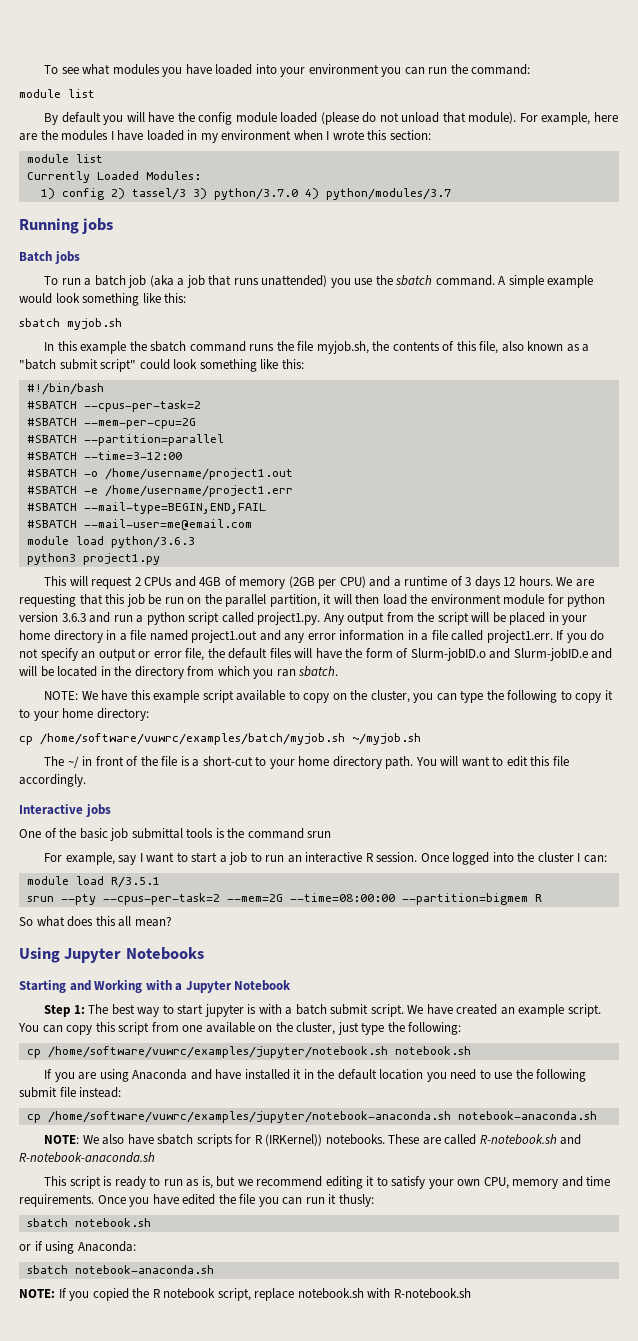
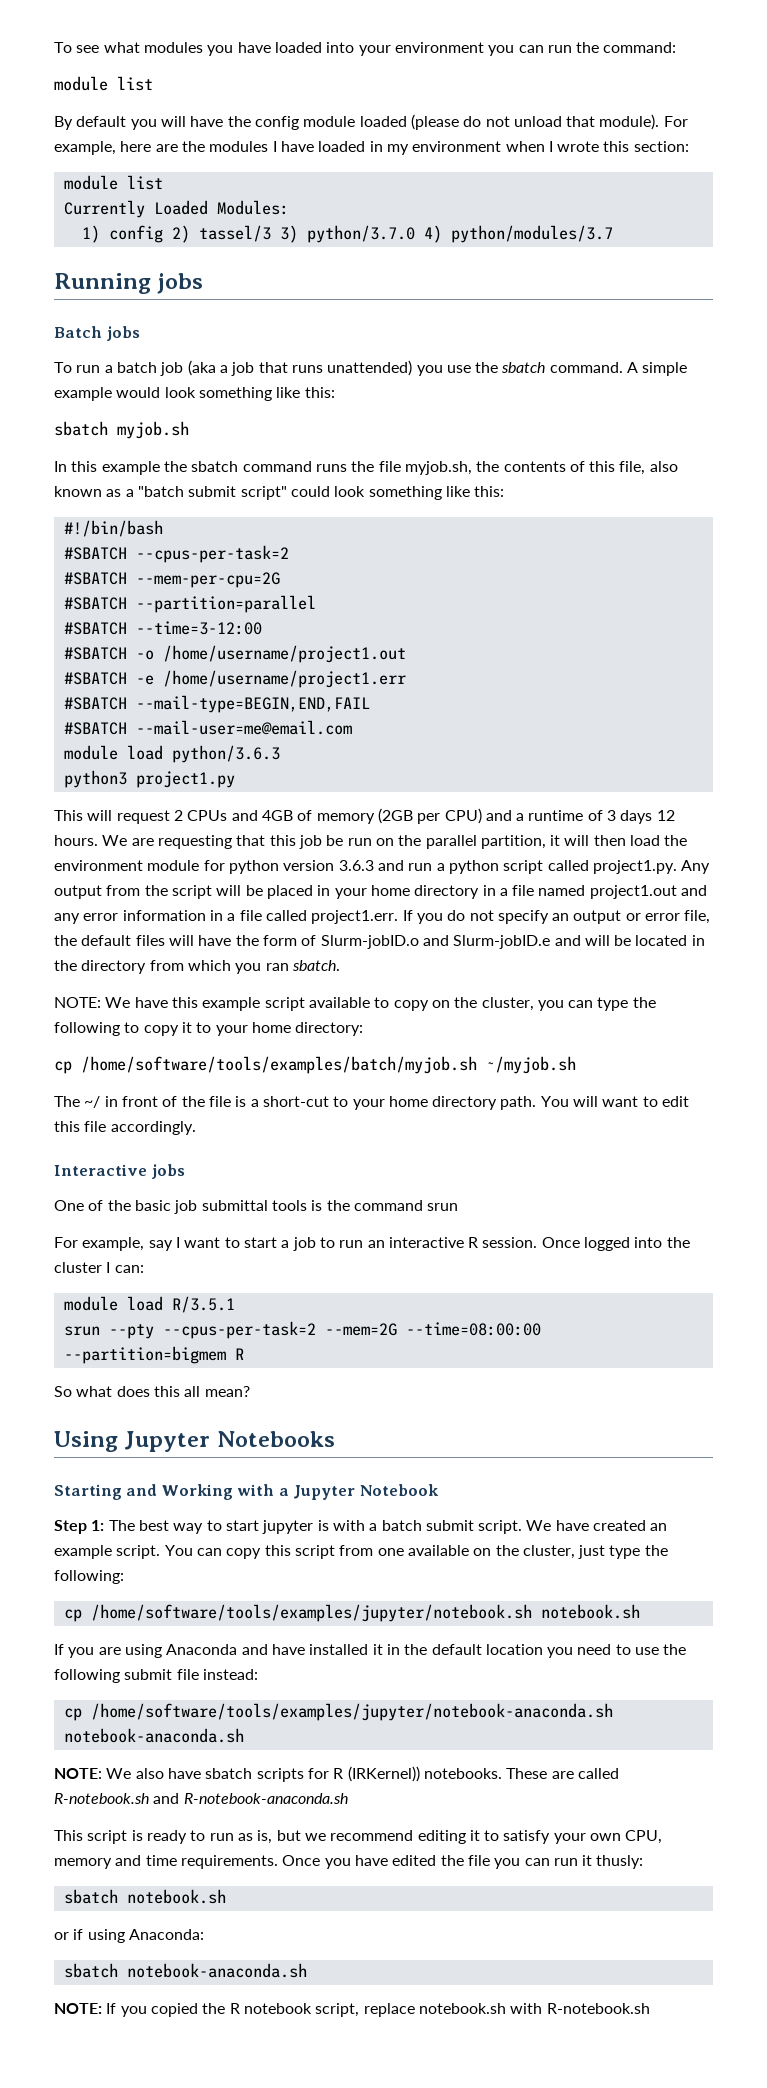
- cp /home/software/vuwrc/examples/batch/myjob.sh ~/myjob.sh
+ cp /home/software/tools/examples/batch/myjob.sh ~/myjob.sh
- cp /home/software/vuwrc/examples/jupyter/notebook.sh notebook.sh
+ cp /home/software/tools/examples/jupyter/notebook.sh notebook.sh
- cp /home/software/vuwrc/examples/jupyter/notebook-anaconda.sh notebook-anaconda.sh
+ cp /home/software/tools/examples/jupyter/notebook-anaconda.sh notebook-anaconda.sh

